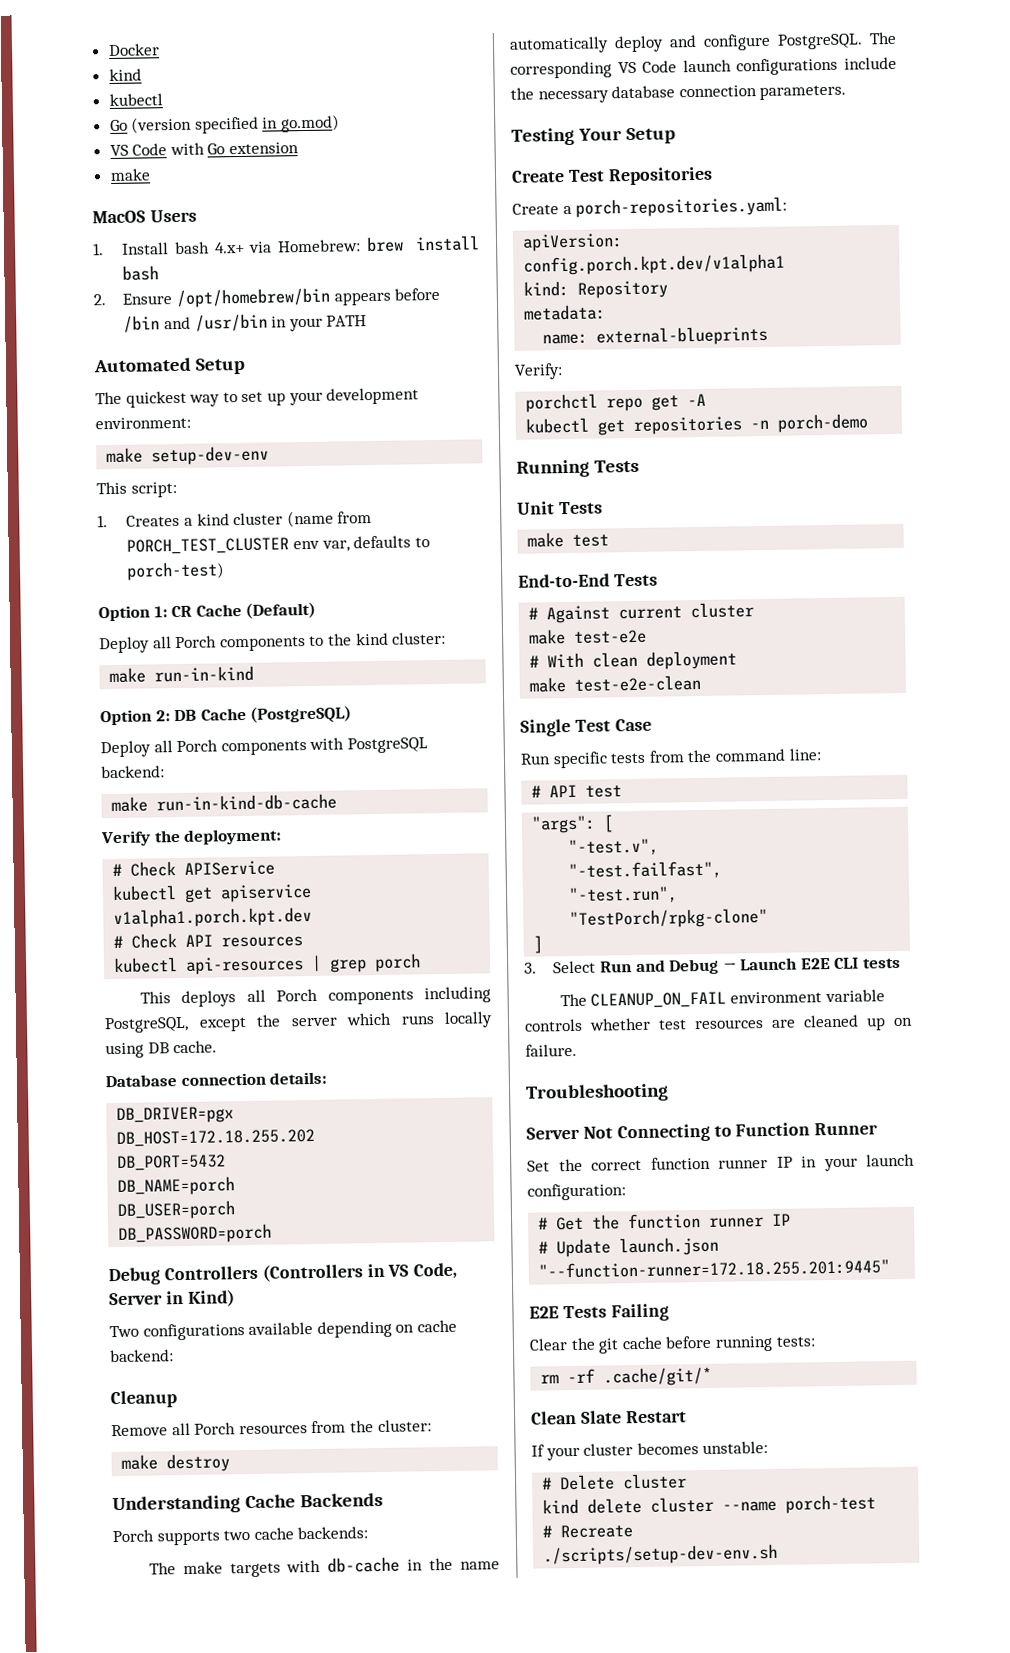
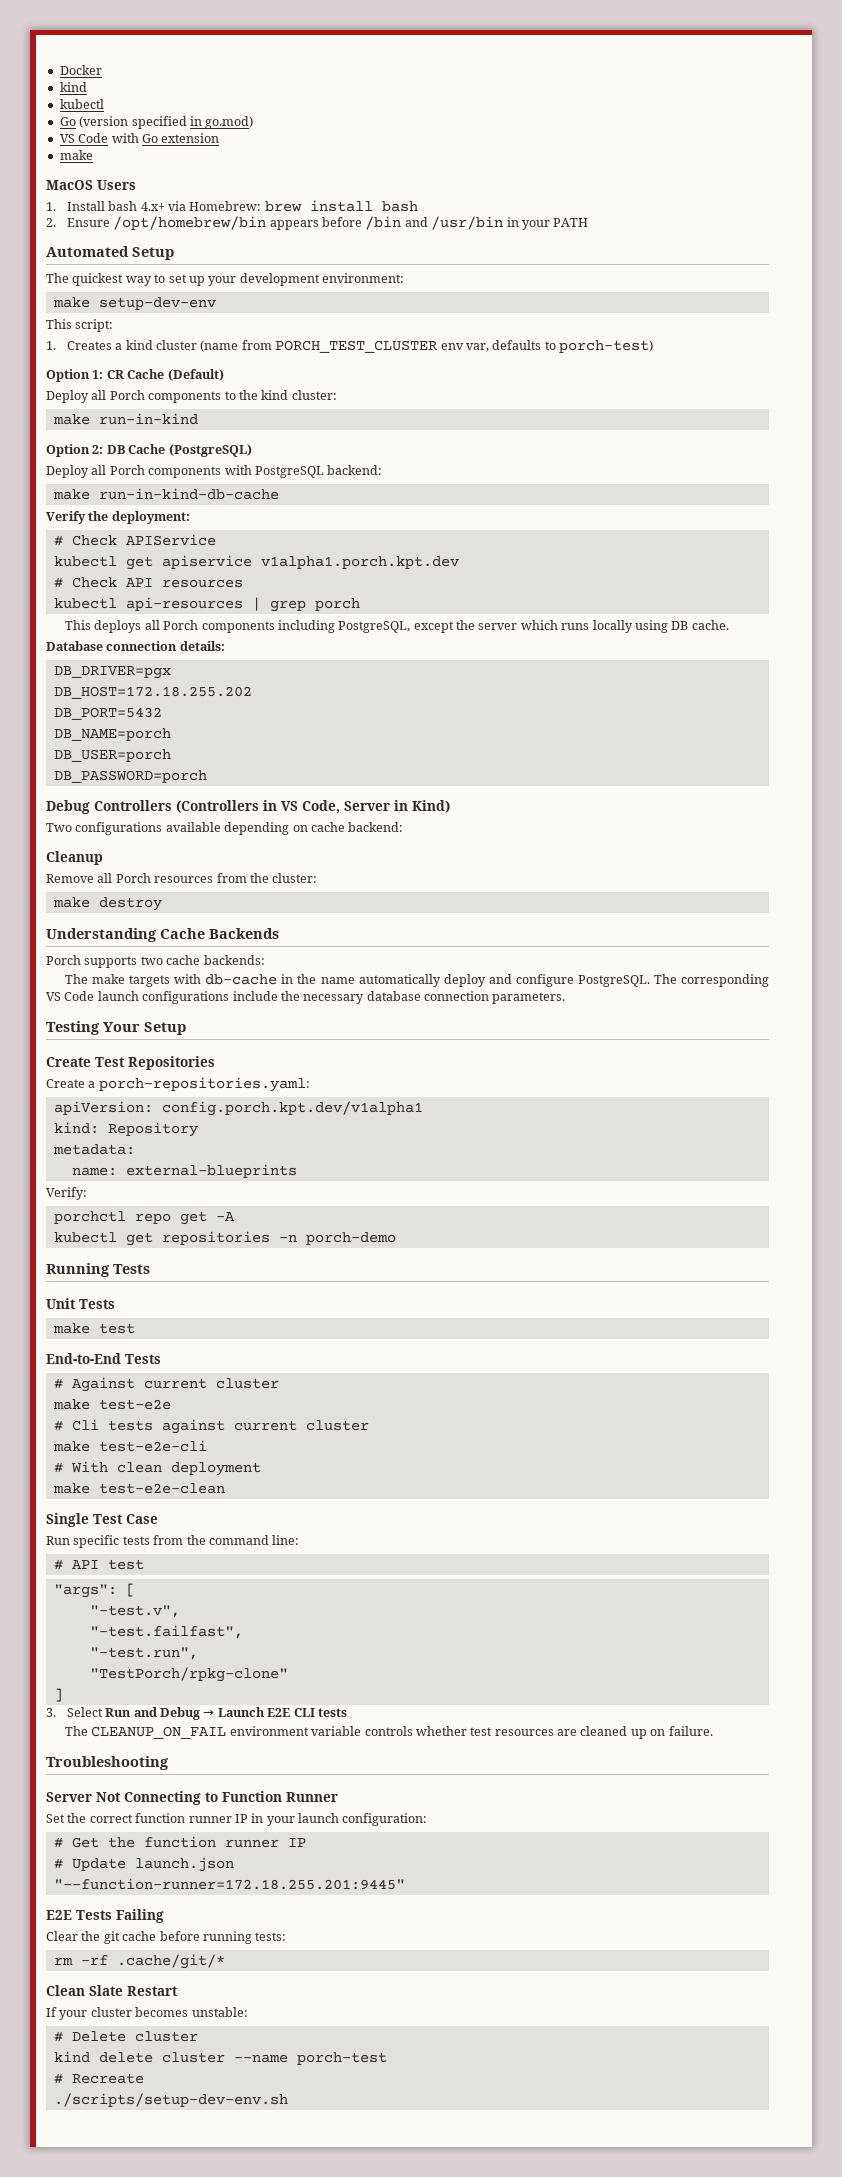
+ # Cli tests against current cluster
+ make test-e2e-cli

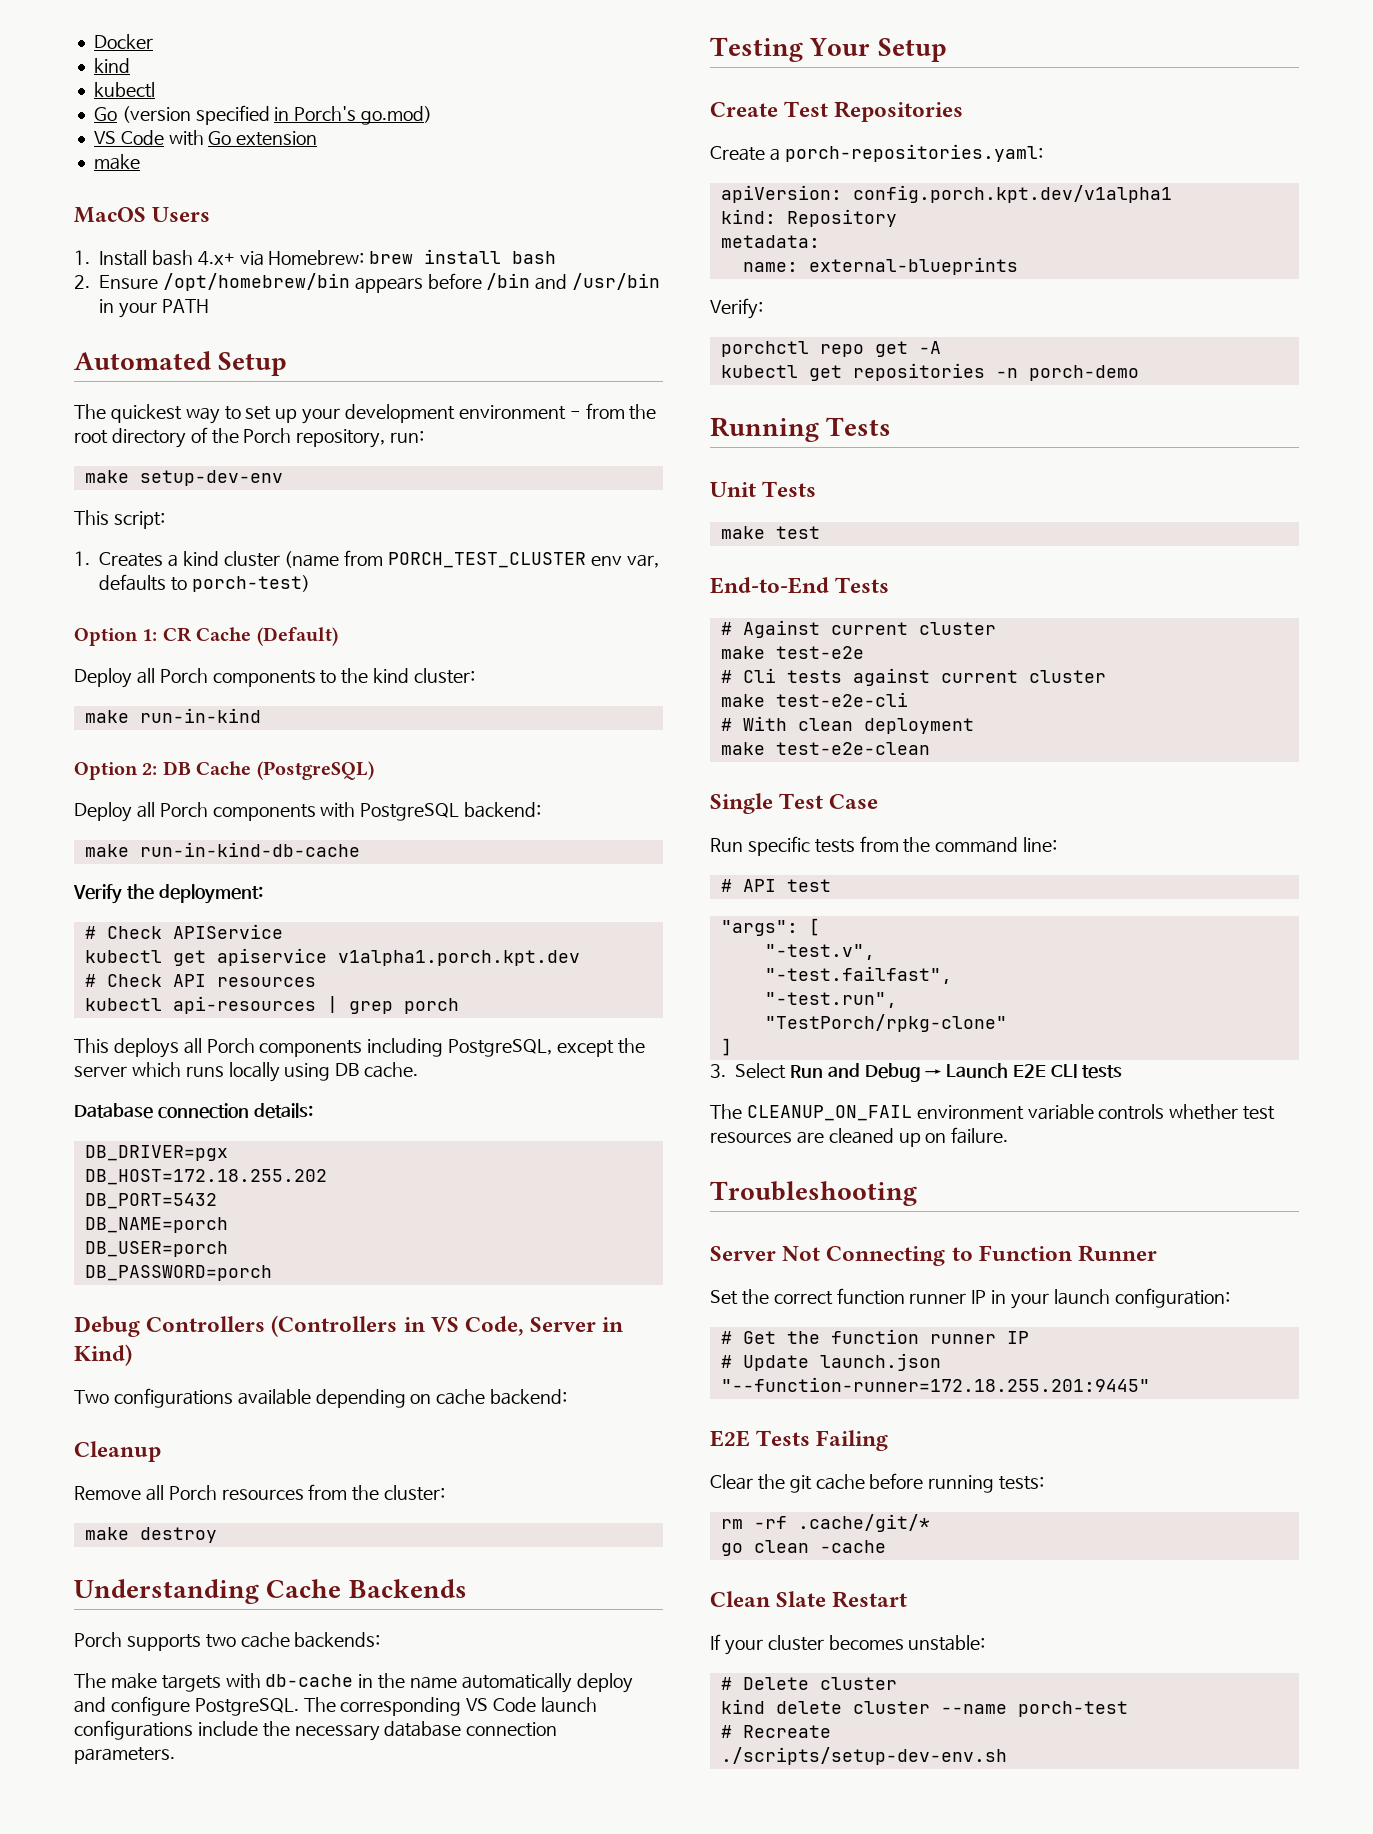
- Go (version specified in go.mod)
+ Go (version specified in Porch's go.mod)
- The quickest way to set up your development environment:
+ The quickest way to set up your development environment - from the root directory of the Porch repository, run:
+ go clean -cache

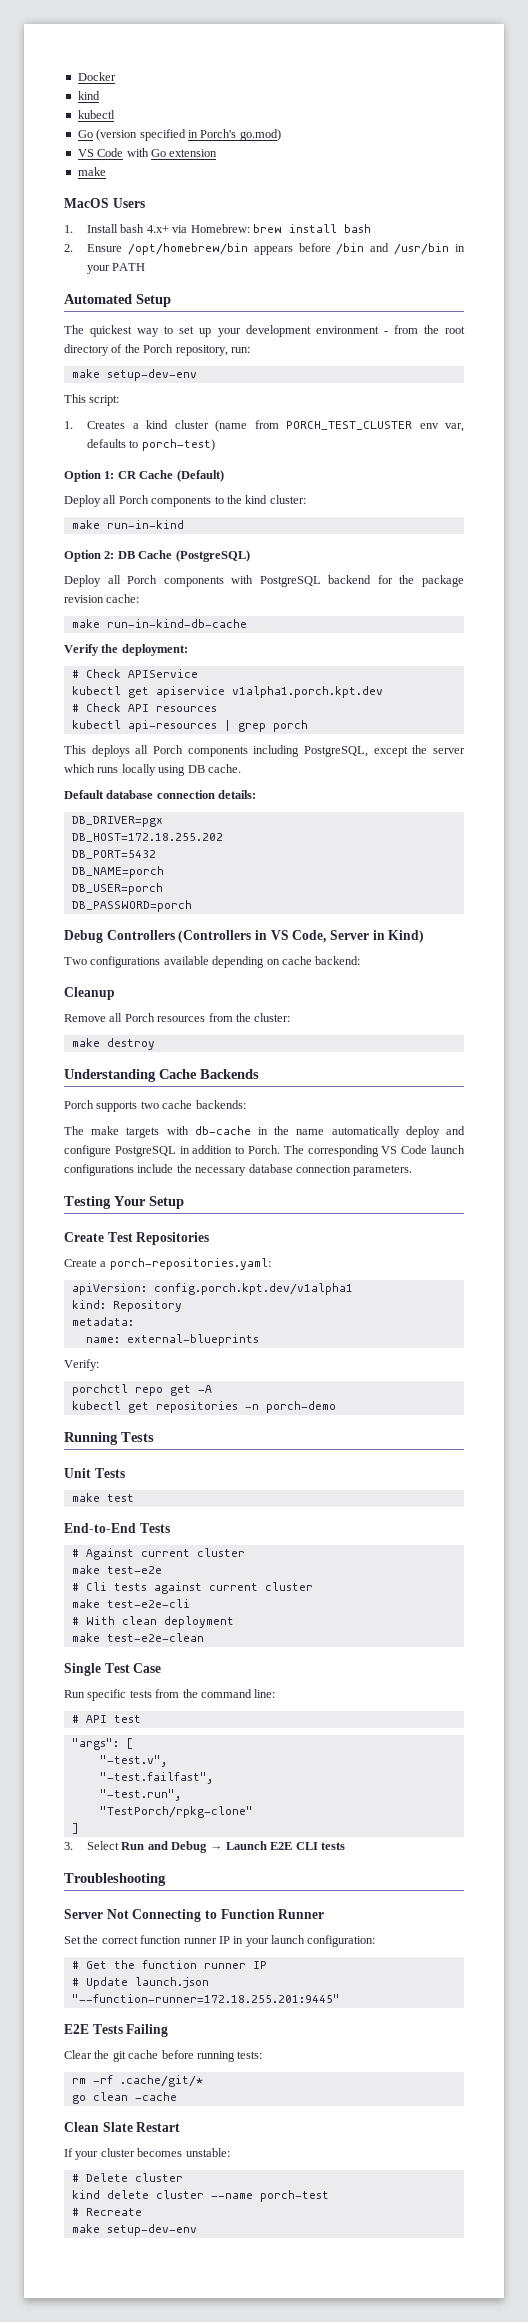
- Deploy all Porch components with PostgreSQL backend:
+ Deploy all Porch components with PostgreSQL backend for the package revision cache:
- Database connection details:
+ Default database connection details:
- The make targets with db-cache in the name automatically deploy and configure PostgreSQL.
+ The make targets with db-cache in the name automatically deploy and configure PostgreSQL in addition to Porch.
- The CLEANUP_ON_FAIL environment variable controls whether test resources are cleaned up on failure.
  # Recreate
- ./scripts/setup-dev-env.sh
+ make setup-dev-env

